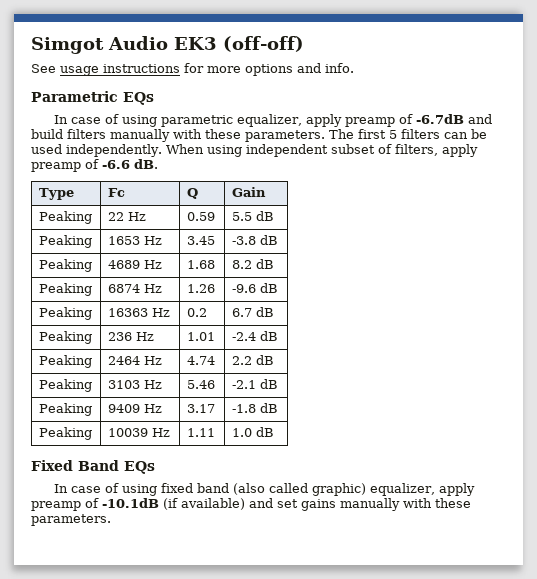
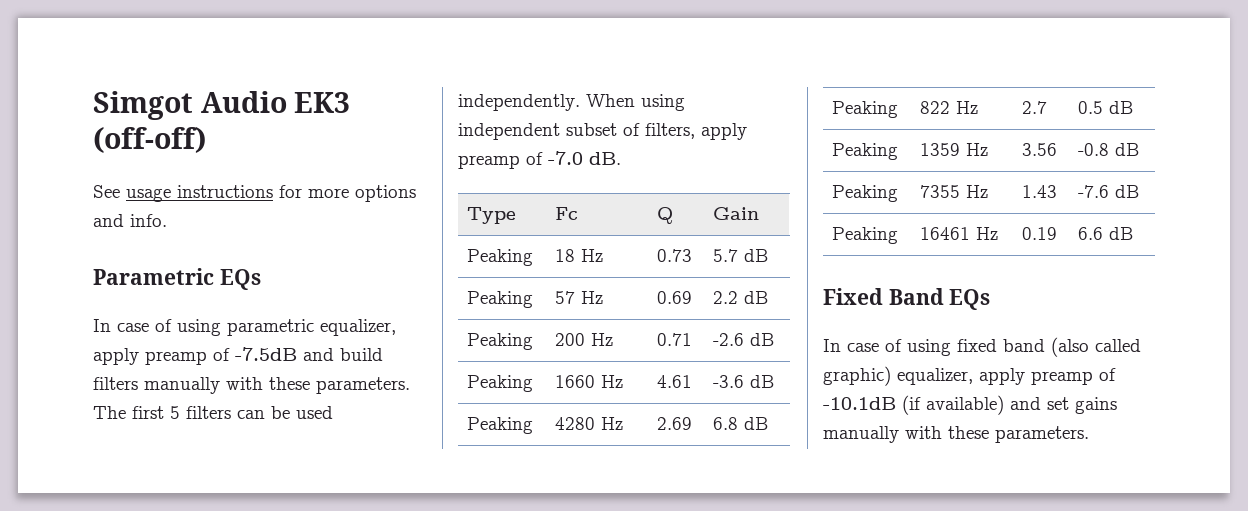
- In case of using parametric equalizer, apply preamp of -6.7dB and build filters manually with these parameters.
+ In case of using parametric equalizer, apply preamp of -7.5dB and build filters manually with these parameters.
- When using independent subset of filters, apply preamp of -6.6 dB.
+ When using independent subset of filters, apply preamp of -7.0 dB.
- Peaking | 22 Hz | 0.59 | 5.5 dB
- Peaking | 1653 Hz | 3.45 | -3.8 dB
- Peaking | 4689 Hz | 1.68 | 8.2 dB
- Peaking | 6874 Hz | 1.26 | -9.6 dB
- Peaking | 16363 Hz | 0.2 | 6.7 dB
- Peaking | 236 Hz | 1.01 | -2.4 dB
- Peaking | 2464 Hz | 4.74 | 2.2 dB
+ Peaking | 18 Hz | 0.73 | 5.7 dB
+ Peaking | 57 Hz | 0.69 | 2.2 dB
- Peaking | 3103 Hz | 5.46 | -2.1 dB
- Peaking | 9409 Hz | 3.17 | -1.8 dB
- Peaking | 10039 Hz | 1.11 | 1.0 dB
+ Peaking | 200 Hz | 0.71 | -2.6 dB
+ Peaking | 1660 Hz | 4.61 | -3.6 dB
+ Peaking | 4280 Hz | 2.69 | 6.8 dB
+ Peaking | 822 Hz | 2.7 | 0.5 dB
+ Peaking | 1359 Hz | 3.56 | -0.8 dB
+ Peaking | 7355 Hz | 1.43 | -7.6 dB
+ Peaking | 16461 Hz | 0.19 | 6.6 dB

